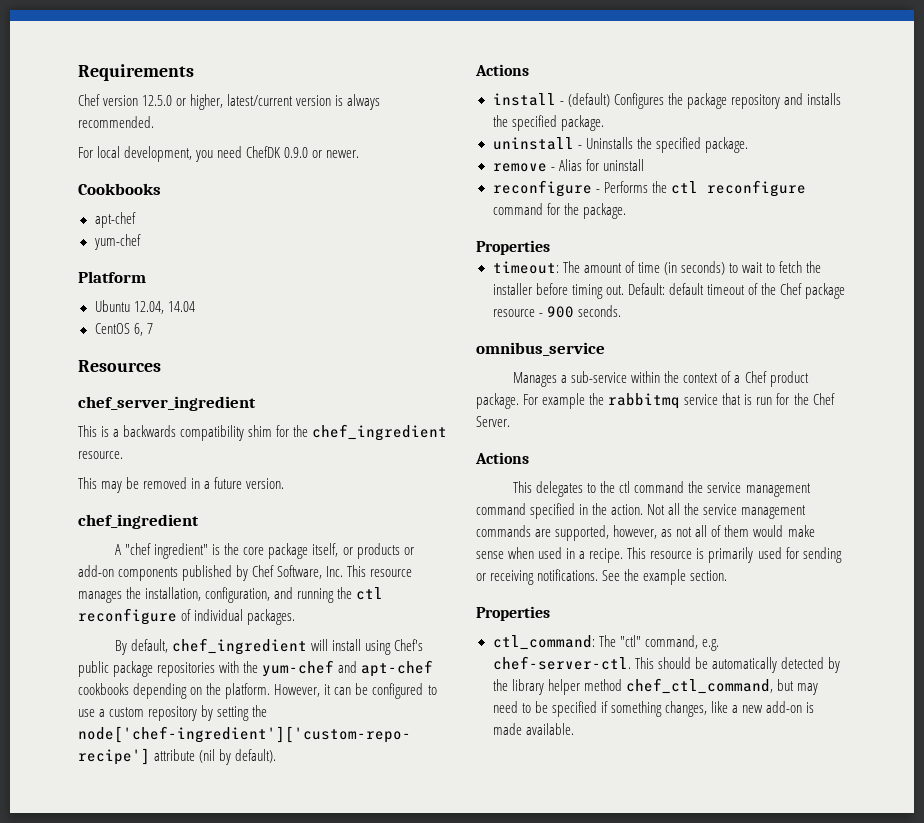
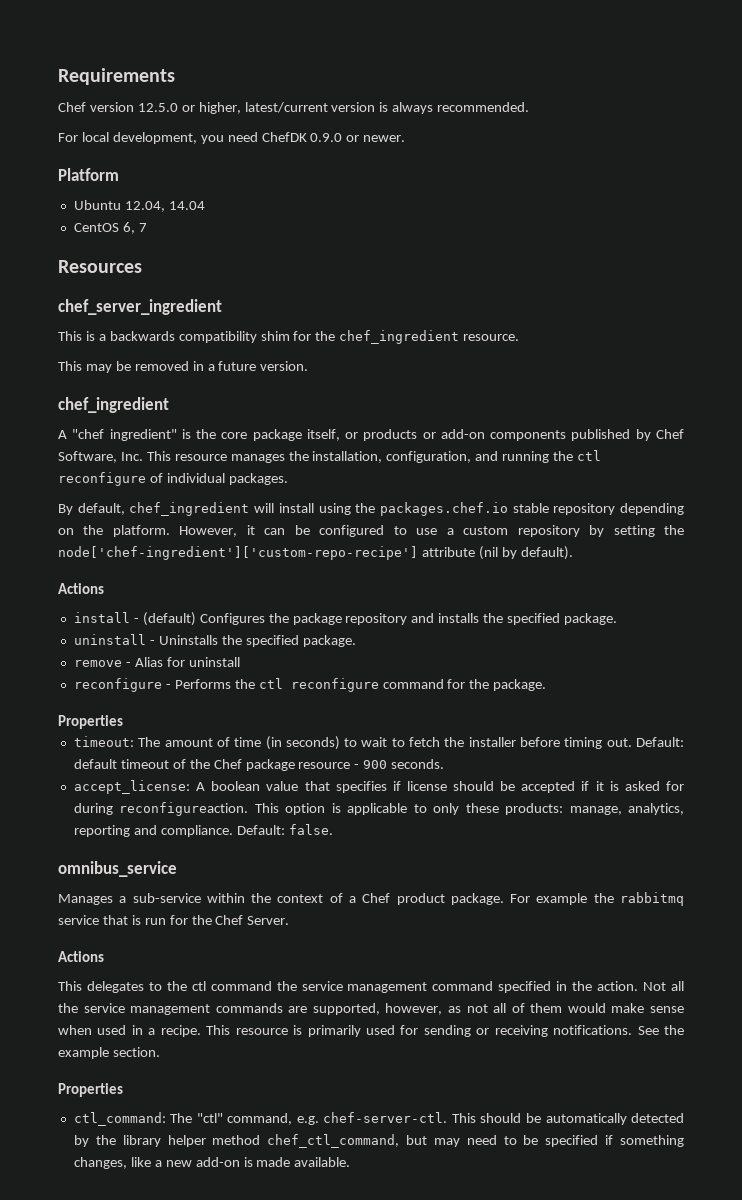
- Cookbooks
- apt-chef
- yum-chef
- By default, chef_ingredient will install using Chef's public package repositories with the yum-chef and apt-chef cookbooks depending on the platform.
+ By default, chef_ingredient will install using the packages.chef.io stable repository depending on the platform.
+ accept_license: A boolean value that specifies if license should be accepted if it is asked for during reconfigureaction. This option is applicable to only these products: manage, analytics, reporting and compliance. Default: false.

